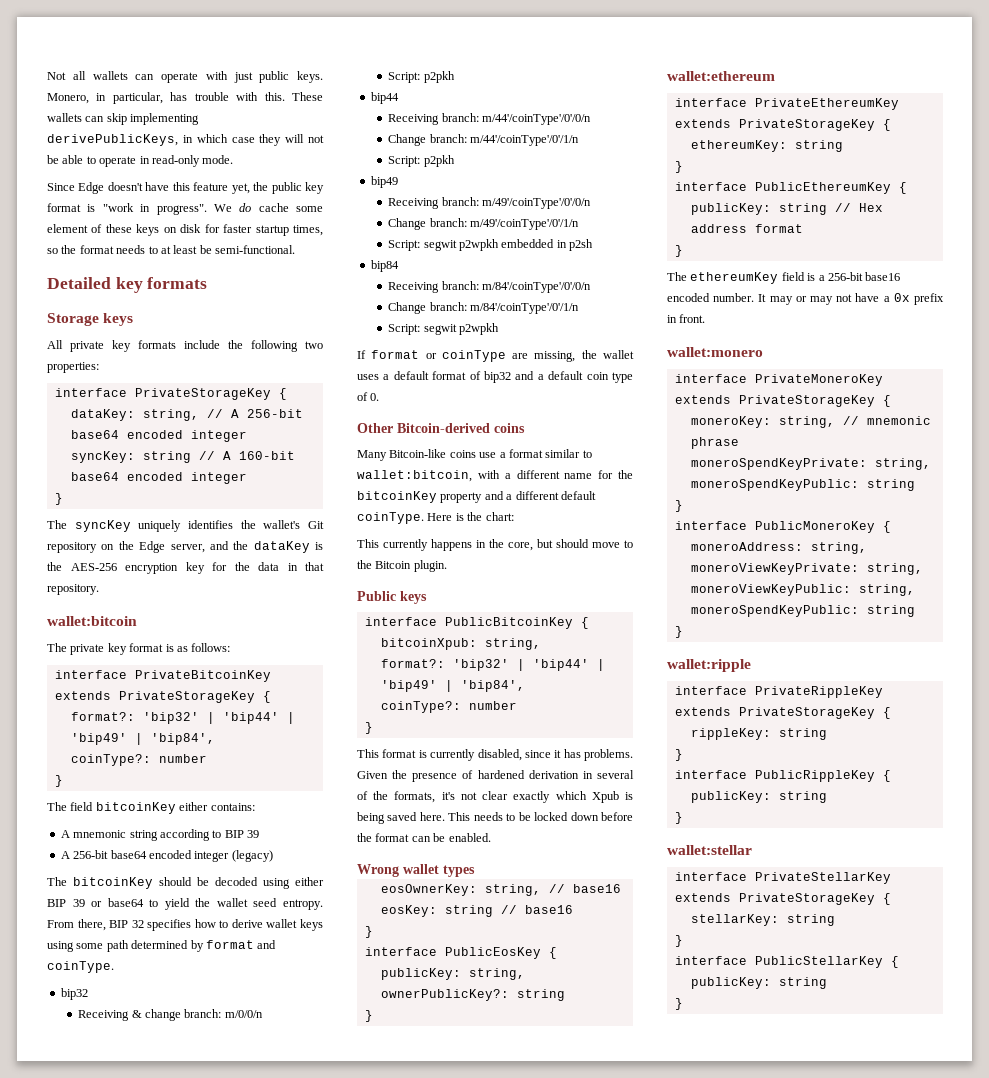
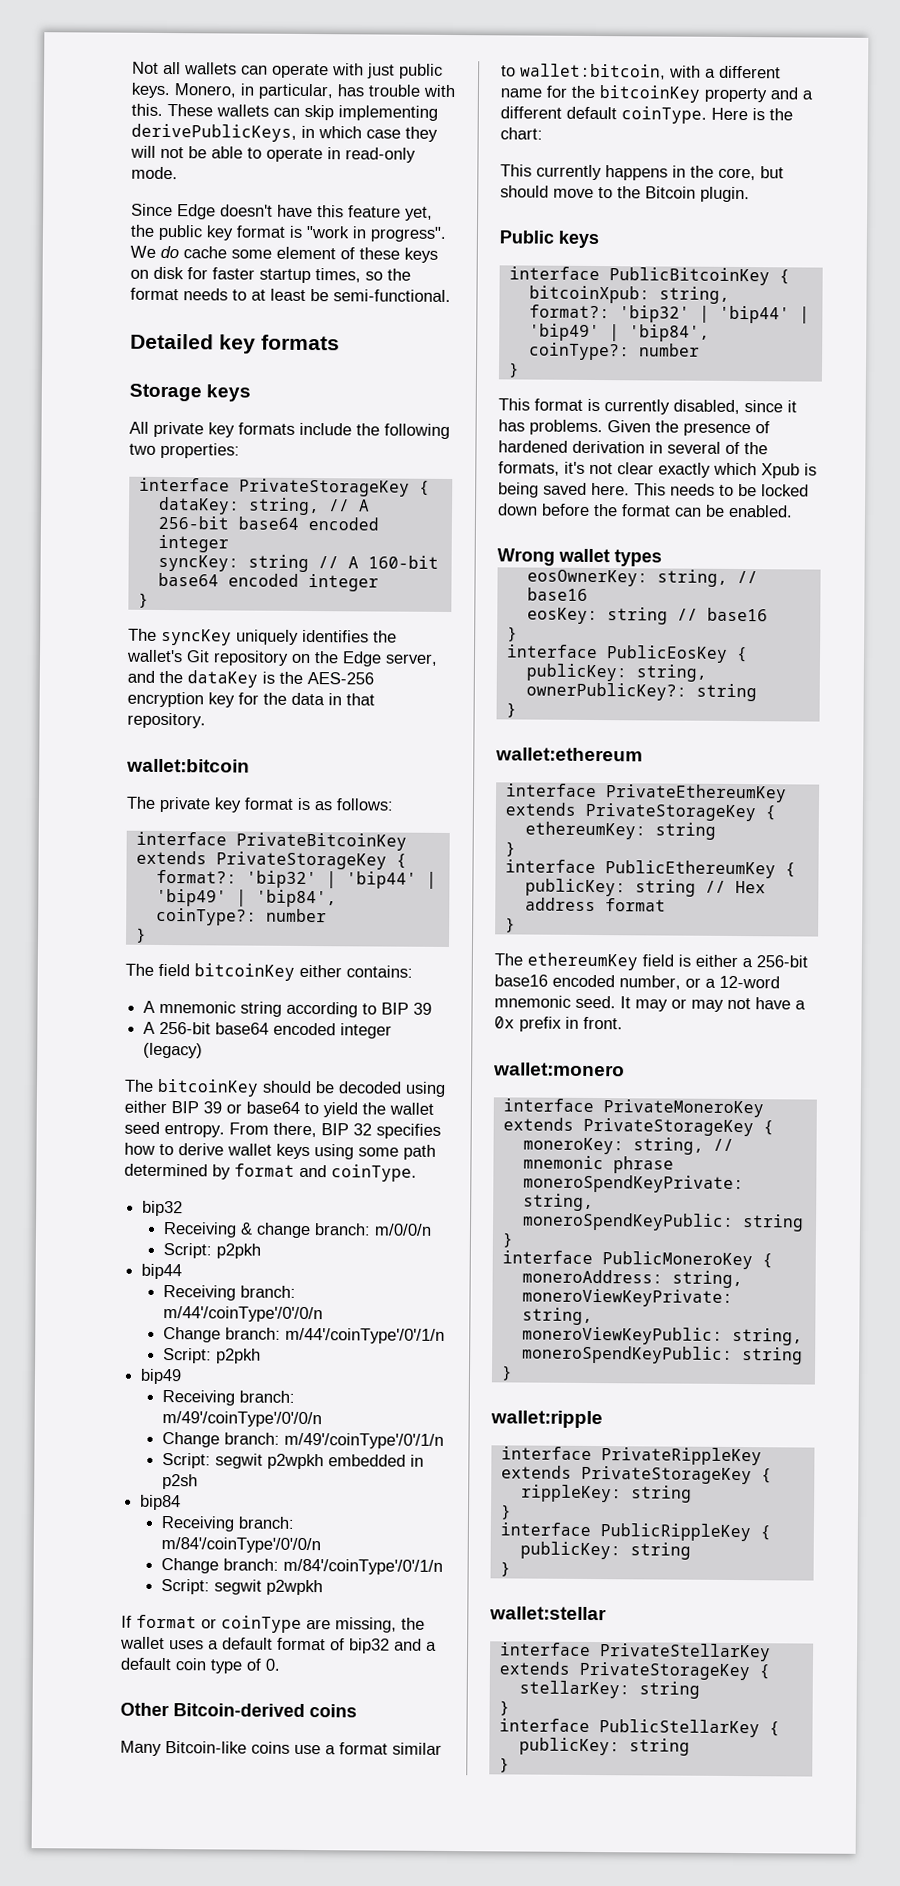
- The ethereumKey field is a 256-bit base16 encoded number.
+ The ethereumKey field is either a 256-bit base16 encoded number, or a 12-word mnemonic seed.

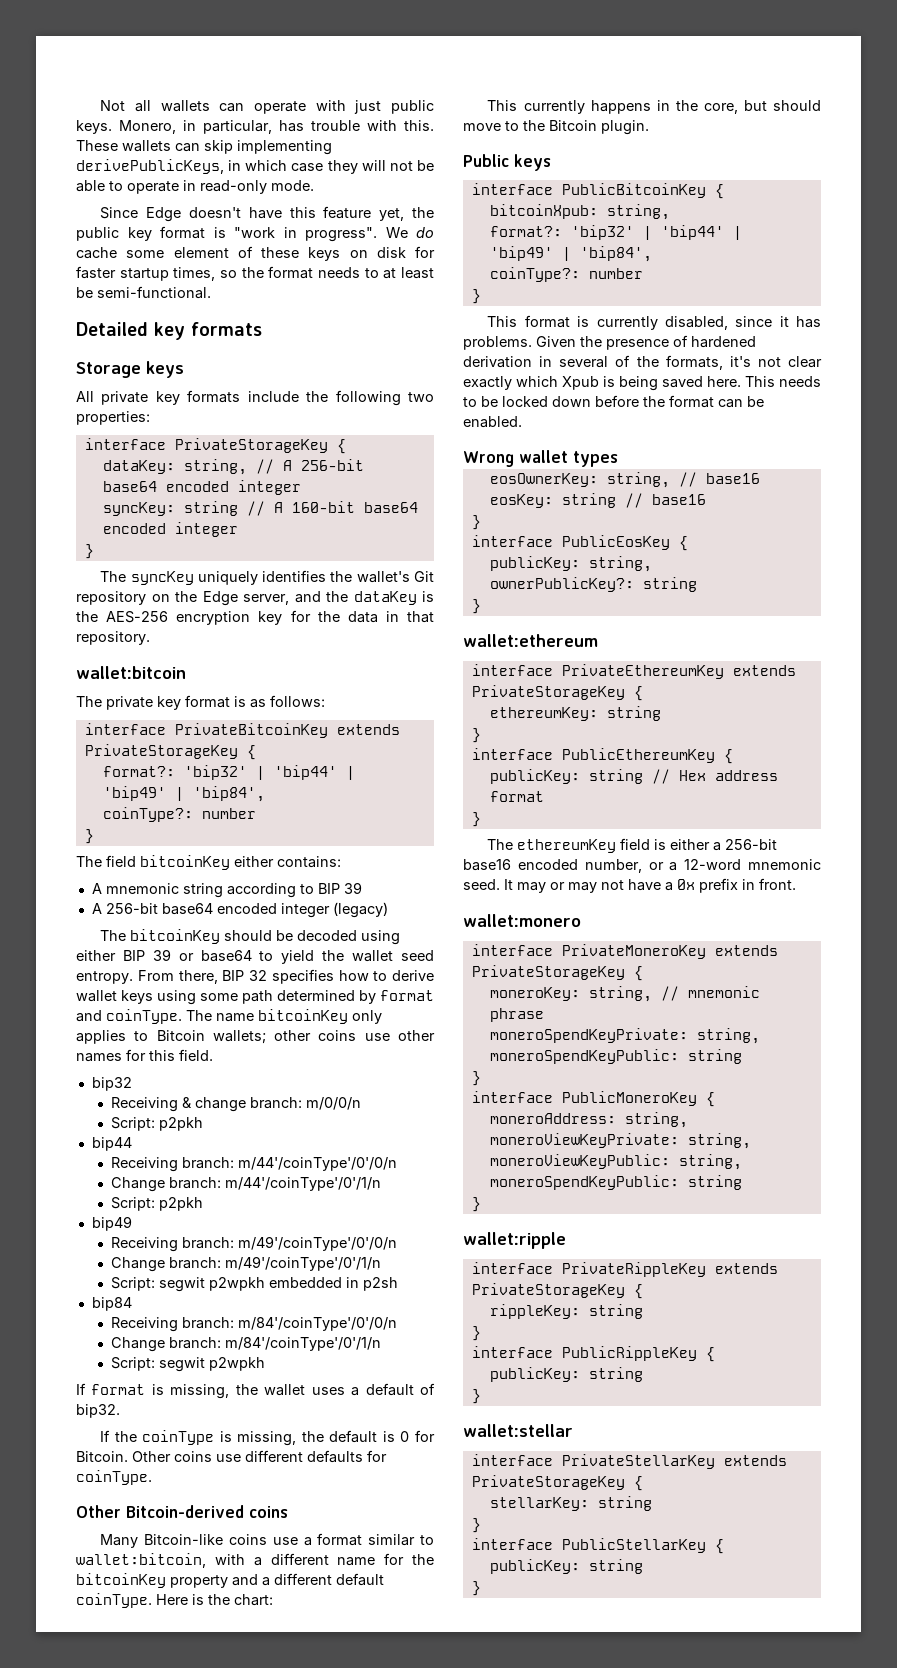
+ The name bitcoinKey only applies to Bitcoin wallets; other coins use other names for this field.
- If format or coinType are missing, the wallet uses a default format of bip32 and a default coin type of 0.
+ If format is missing, the wallet uses a default of bip32.
+ If the coinType is missing, the default is 0 for Bitcoin. Other coins use different defaults for coinType.

